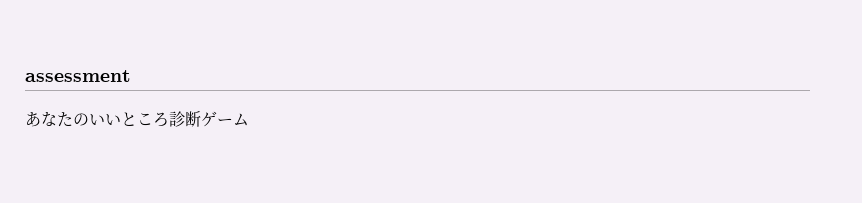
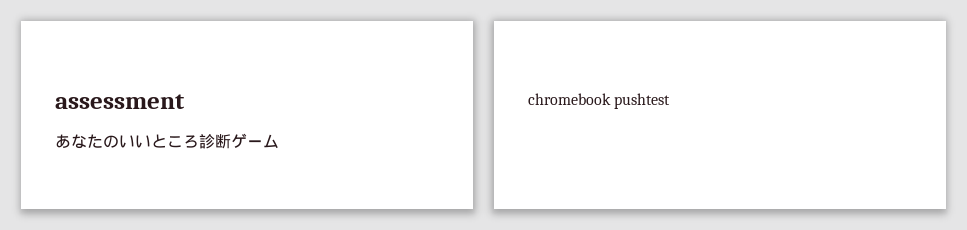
+ chromebook pushtest

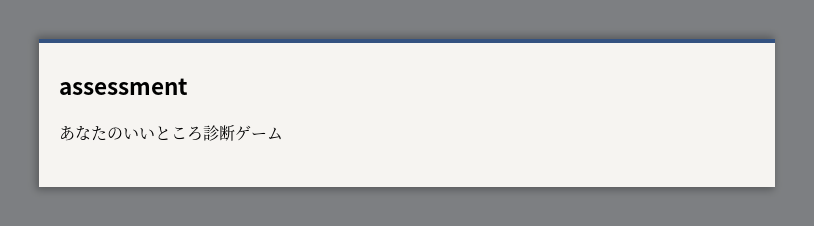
- chromebook pushtest

